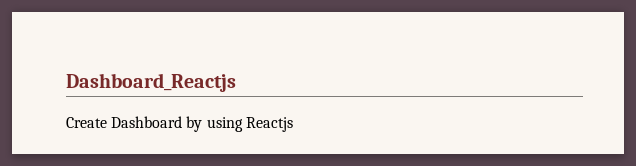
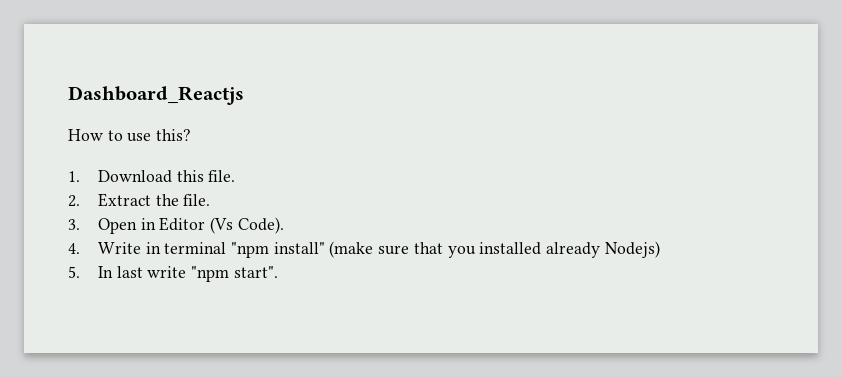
- Create Dashboard by using Reactjs
+ How to use this?
+ 1. Download this file.
+ 2. Extract the file.
+ 3. Open in Editor (Vs Code).
+ 4. Write in terminal "npm install" (make sure that you installed already Nodejs)
+ 5. In last write "npm start".

